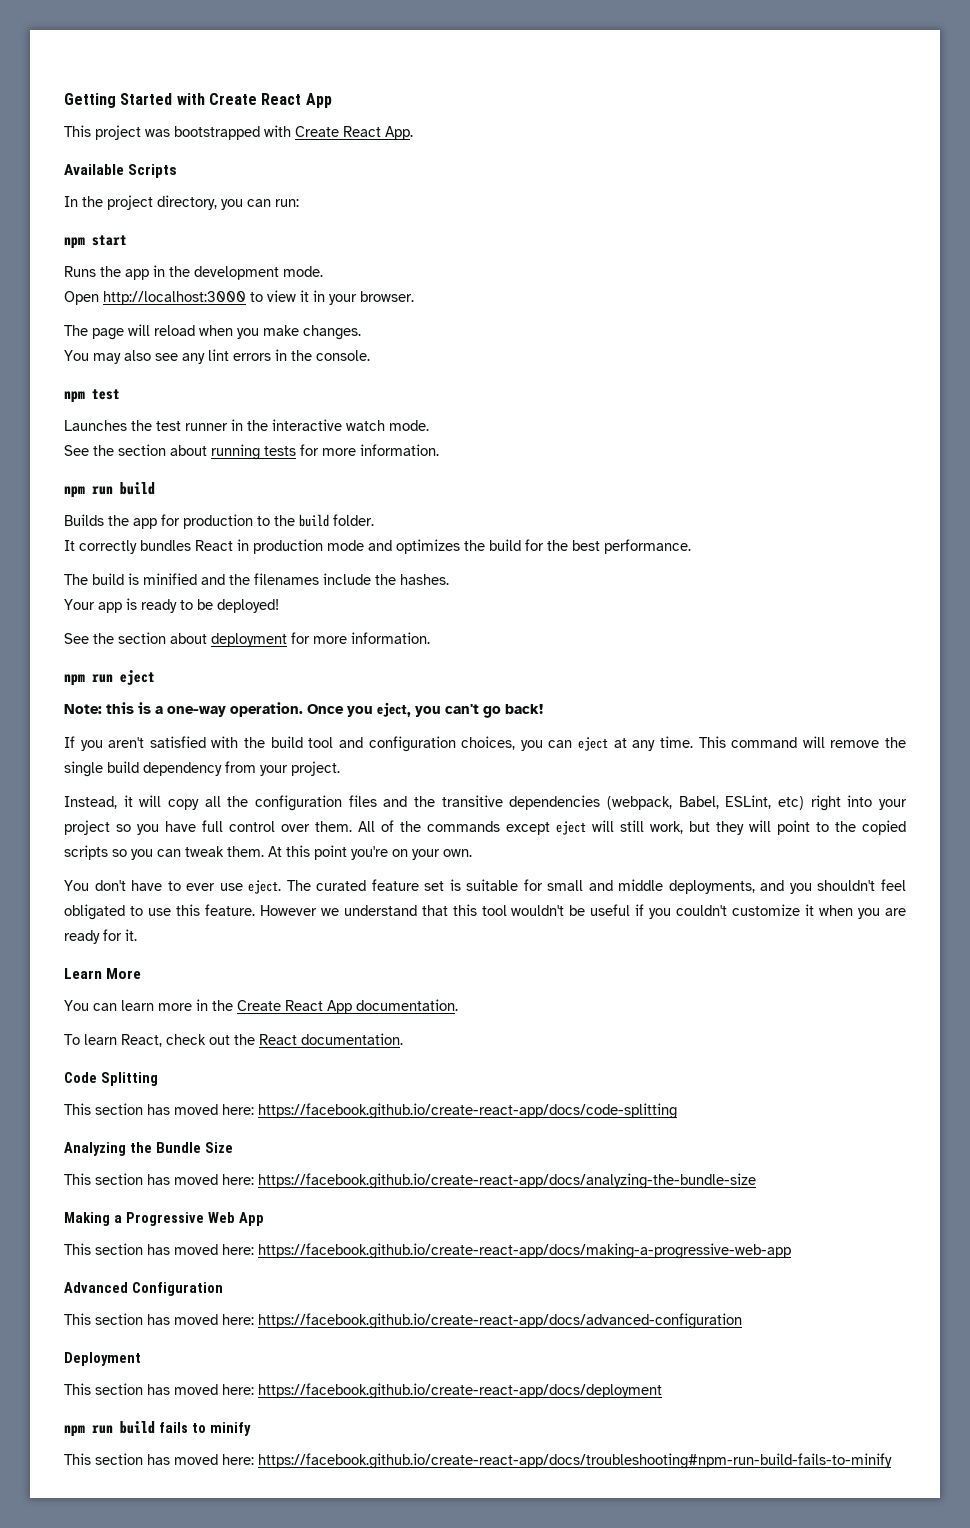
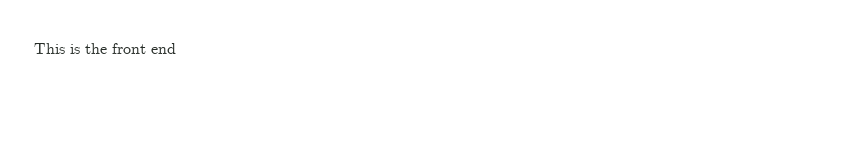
- Getting Started with Create React App
- This project was bootstrapped with Create React App.
- Available Scripts
- In the project directory, you can run:
- npm start
- Runs the app in the development mode.
- Open http://localhost:3000 to view it in your browser.
- The page will reload when you make changes.
- You may also see any lint errors in the console.
- npm test
- Launches the test runner in the interactive watch mode.
- See the section about running tests for more information.
- npm run build
- Builds the app for production to the build folder.
- It correctly bundles React in production mode and optimizes the build for the best performance.
- The build is minified and the filenames include the hashes.
- Your app is ready to be deployed!
- See the section about deployment for more information.
- npm run eject
- Note: this is a one-way operation. Once you eject, you can't go back!
- If you aren't satisfied with the build tool and configuration choices, you can eject at any time. This command will remove the single build dependency from your project.
- Instead, it will copy all the configuration files and the transitive dependencies (webpack, Babel, ESLint, etc) right into your project so you have full control over them. All of the commands except eject will still work, but they will point to the copied scripts so you can tweak them. At this point you're on your own.
- You don't have to ever use eject. The curated feature set is suitable for small and middle deployments, and you shouldn't feel obligated to use this feature. However we understand that this tool wouldn't be useful if you couldn't customize it when you are ready for it.
- Learn More
- You can learn more in the Create React App documentation.
- To learn React, check out the React documentation.
- Code Splitting
- This section has moved here: https://facebook.github.io/create-react-app/docs/code-splitting
- Analyzing the Bundle Size
- This section has moved here: https://facebook.github.io/create-react-app/docs/analyzing-the-bundle-size
- Making a Progressive Web App
- This section has moved here: https://facebook.github.io/create-react-app/docs/making-a-progressive-web-app
- Advanced Configuration
- This section has moved here: https://facebook.github.io/create-react-app/docs/advanced-configuration
- Deployment
- This section has moved here: https://facebook.github.io/create-react-app/docs/deployment
- npm run build fails to minify
- This section has moved here: https://facebook.github.io/create-react-app/docs/troubleshooting#npm-run-build-fails-to-minify
+ This is the front end

